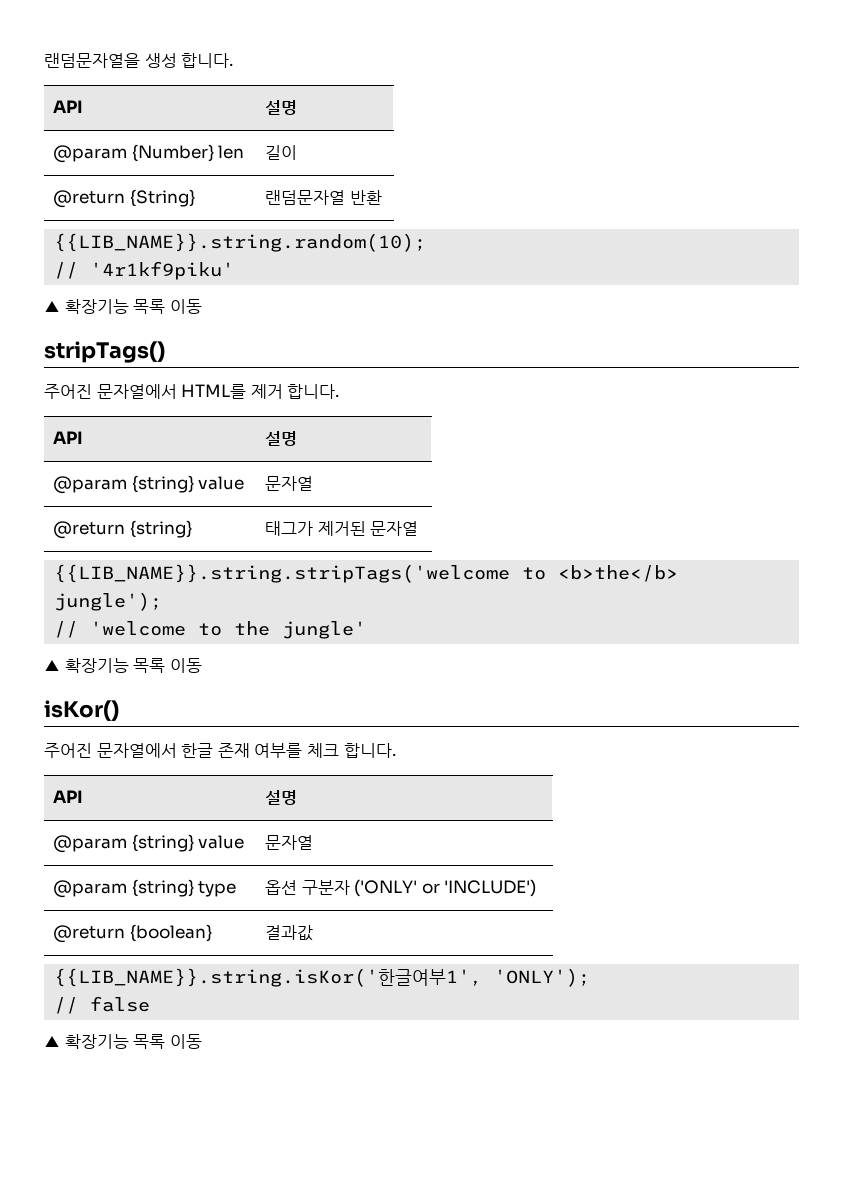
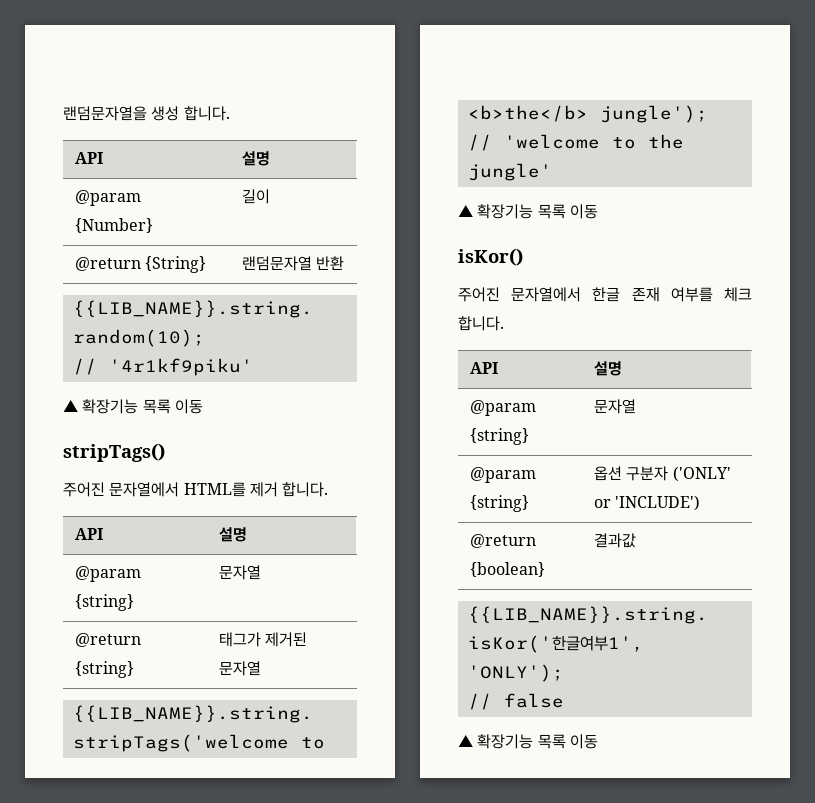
- @param {Number} len | 길이
+ @param {Number} | 길이
  주어진 문자열에서 HTML를 제거 합니다.
  API | 설명
- @param {string} value | 문자열
+ @param {string} | 문자열
  주어진 문자열에서 한글 존재 여부를 체크 합니다.
  API | 설명
- @param {string} value | 문자열
+ @param {string} | 문자열
- @param {string} type | 옵션 구분자 ('ONLY' or 'INCLUDE')
+ @param {string} | 옵션 구분자 ('ONLY' or 'INCLUDE')

